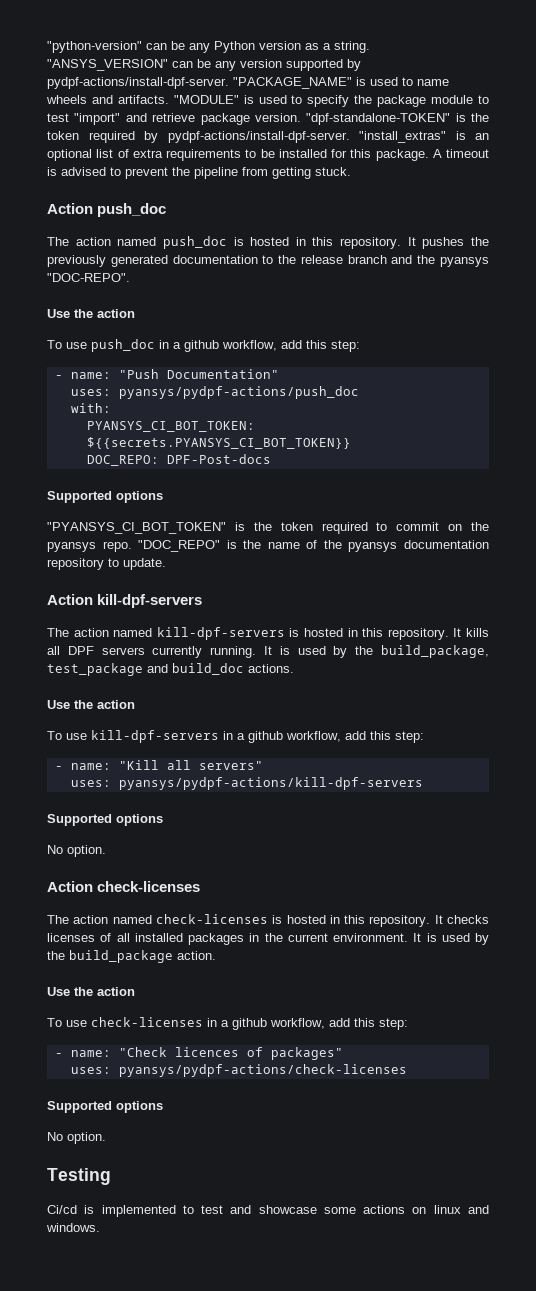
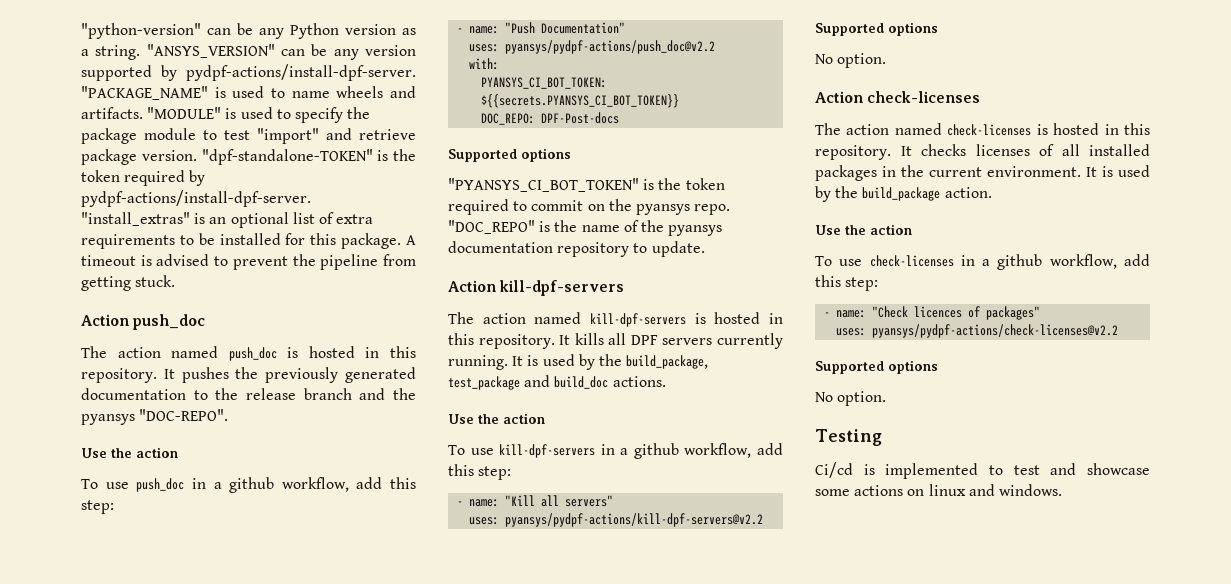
- uses: pyansys/pydpf-actions/push_doc
+ uses: pyansys/pydpf-actions/push_doc@v2.2
- uses: pyansys/pydpf-actions/kill-dpf-servers
+ uses: pyansys/pydpf-actions/kill-dpf-servers@v2.2
- uses: pyansys/pydpf-actions/check-licenses
+ uses: pyansys/pydpf-actions/check-licenses@v2.2

